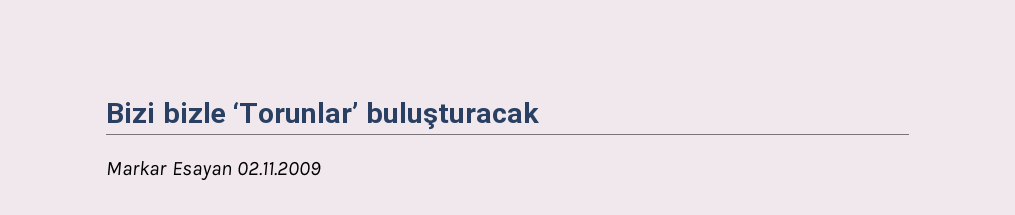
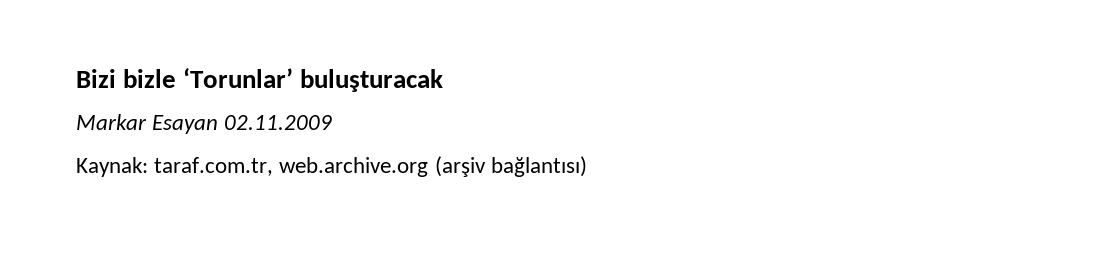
+ Kaynak: taraf.com.tr, web.archive.org (arşiv bağlantısı)

